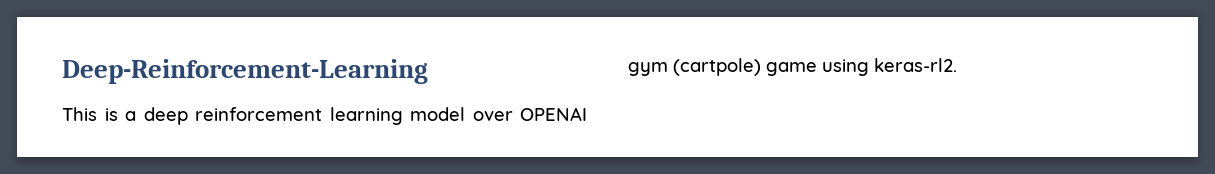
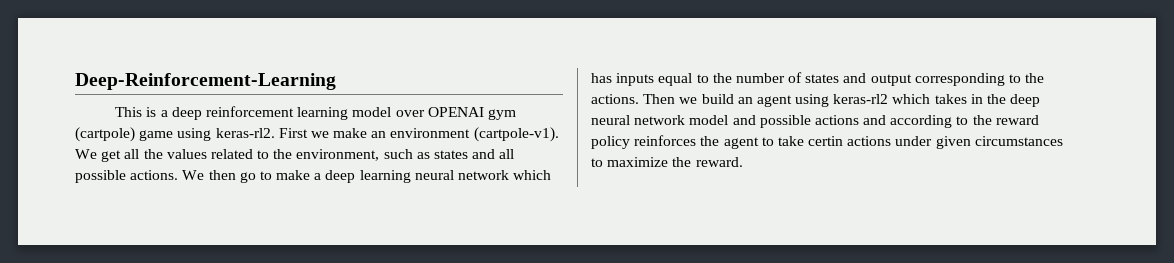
+ First we make an environment (cartpole-v1). We get all the values related to the environment, such as states and all possible actions. We then go to make a deep learning neural network which has inputs equal to the number of states and output corresponding to the actions. Then we build an agent using keras-rl2 which takes in the deep neural network model and possible actions and according to the reward policy reinforces the agent to take certin actions under given circumstances to maximize the reward.

